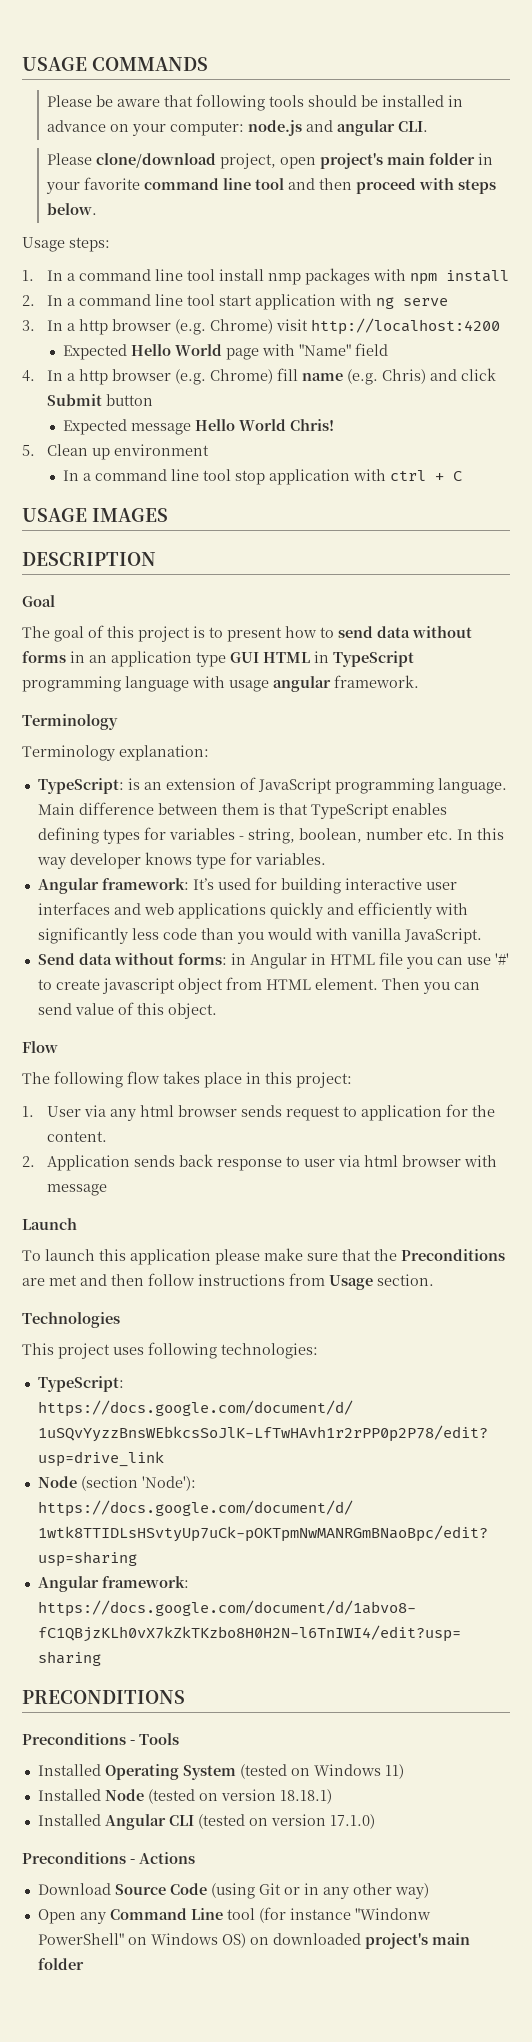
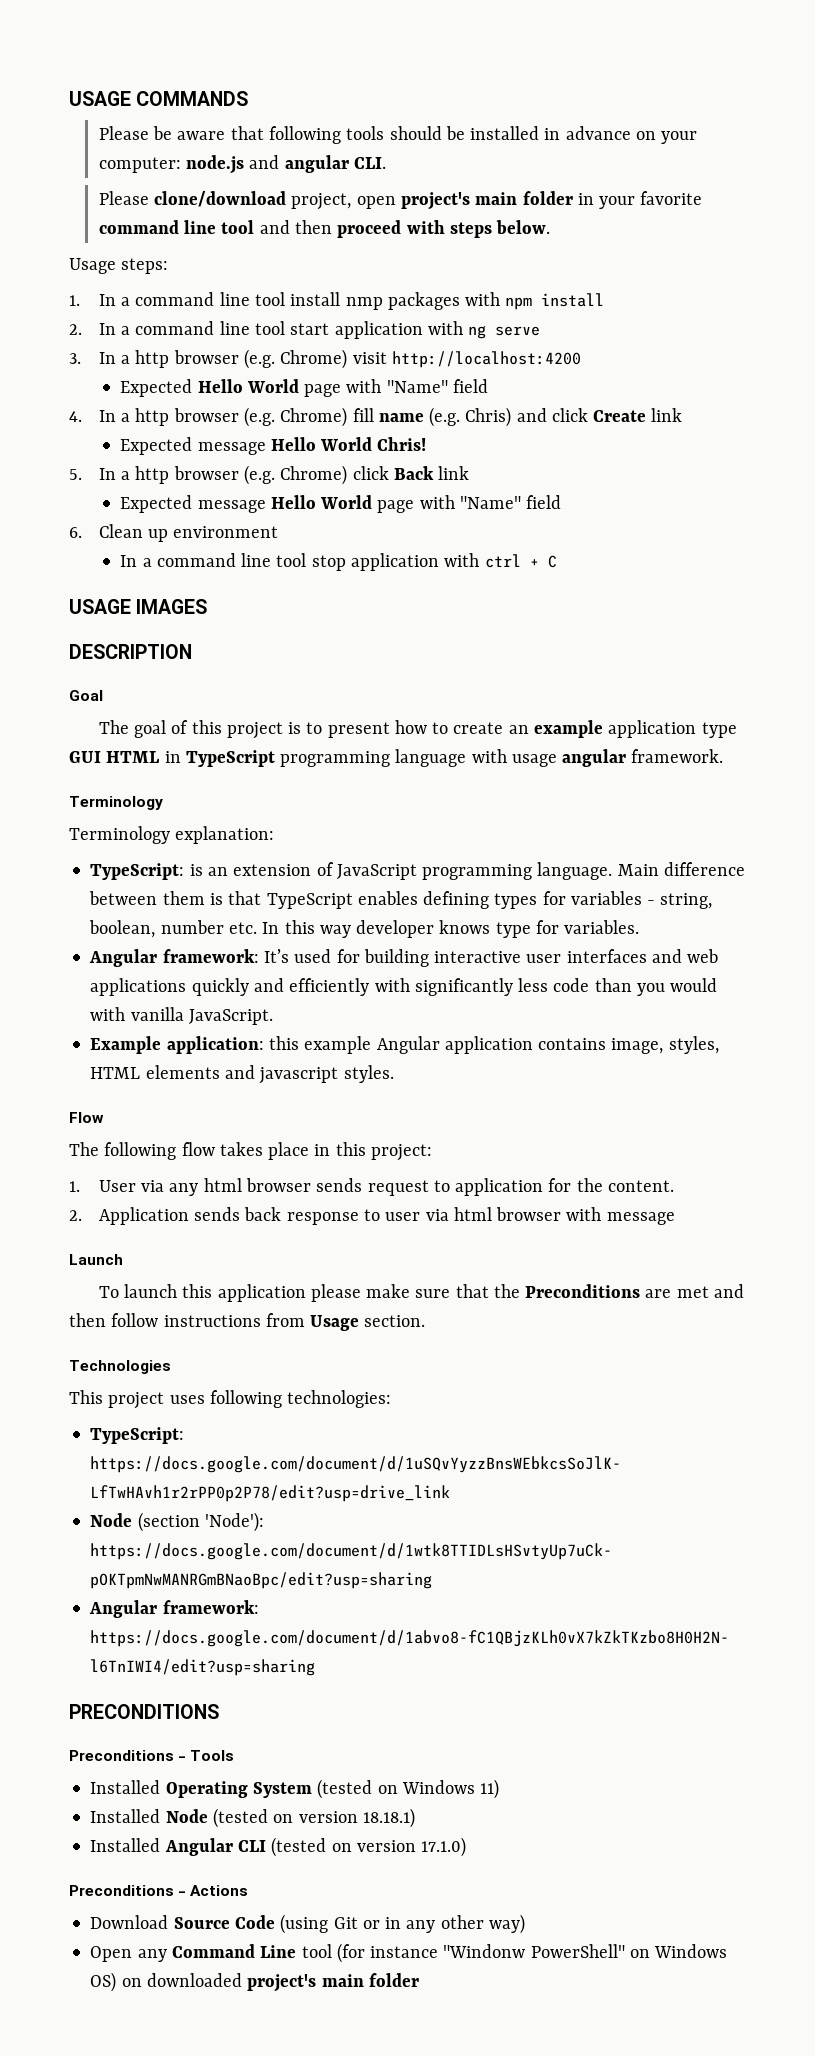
- 4. In a http browser (e.g. Chrome) fill name (e.g. Chris) and click Submit button
+ 4. In a http browser (e.g. Chrome) fill name (e.g. Chris) and click Create link
- 5. Clean up environment
+ 5. In a http browser (e.g. Chrome) click Back link
+ Expected message Hello World page with "Name" field
+ 6. Clean up environment
- The goal of this project is to present how to send data without forms in an application type GUI HTML in TypeScript programming language with usage angular framework.
+ The goal of this project is to present how to create an example application type GUI HTML in TypeScript programming language with usage angular framework.
- Send data without forms: in Angular in HTML file you can use '#' to create javascript object from HTML element. Then you can send value of this object.
+ Example application: this example Angular application contains image, styles, HTML elements and javascript styles.

